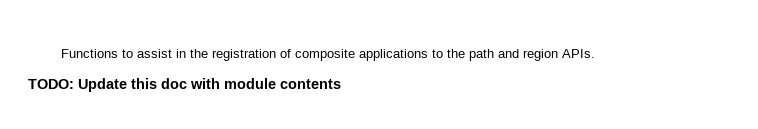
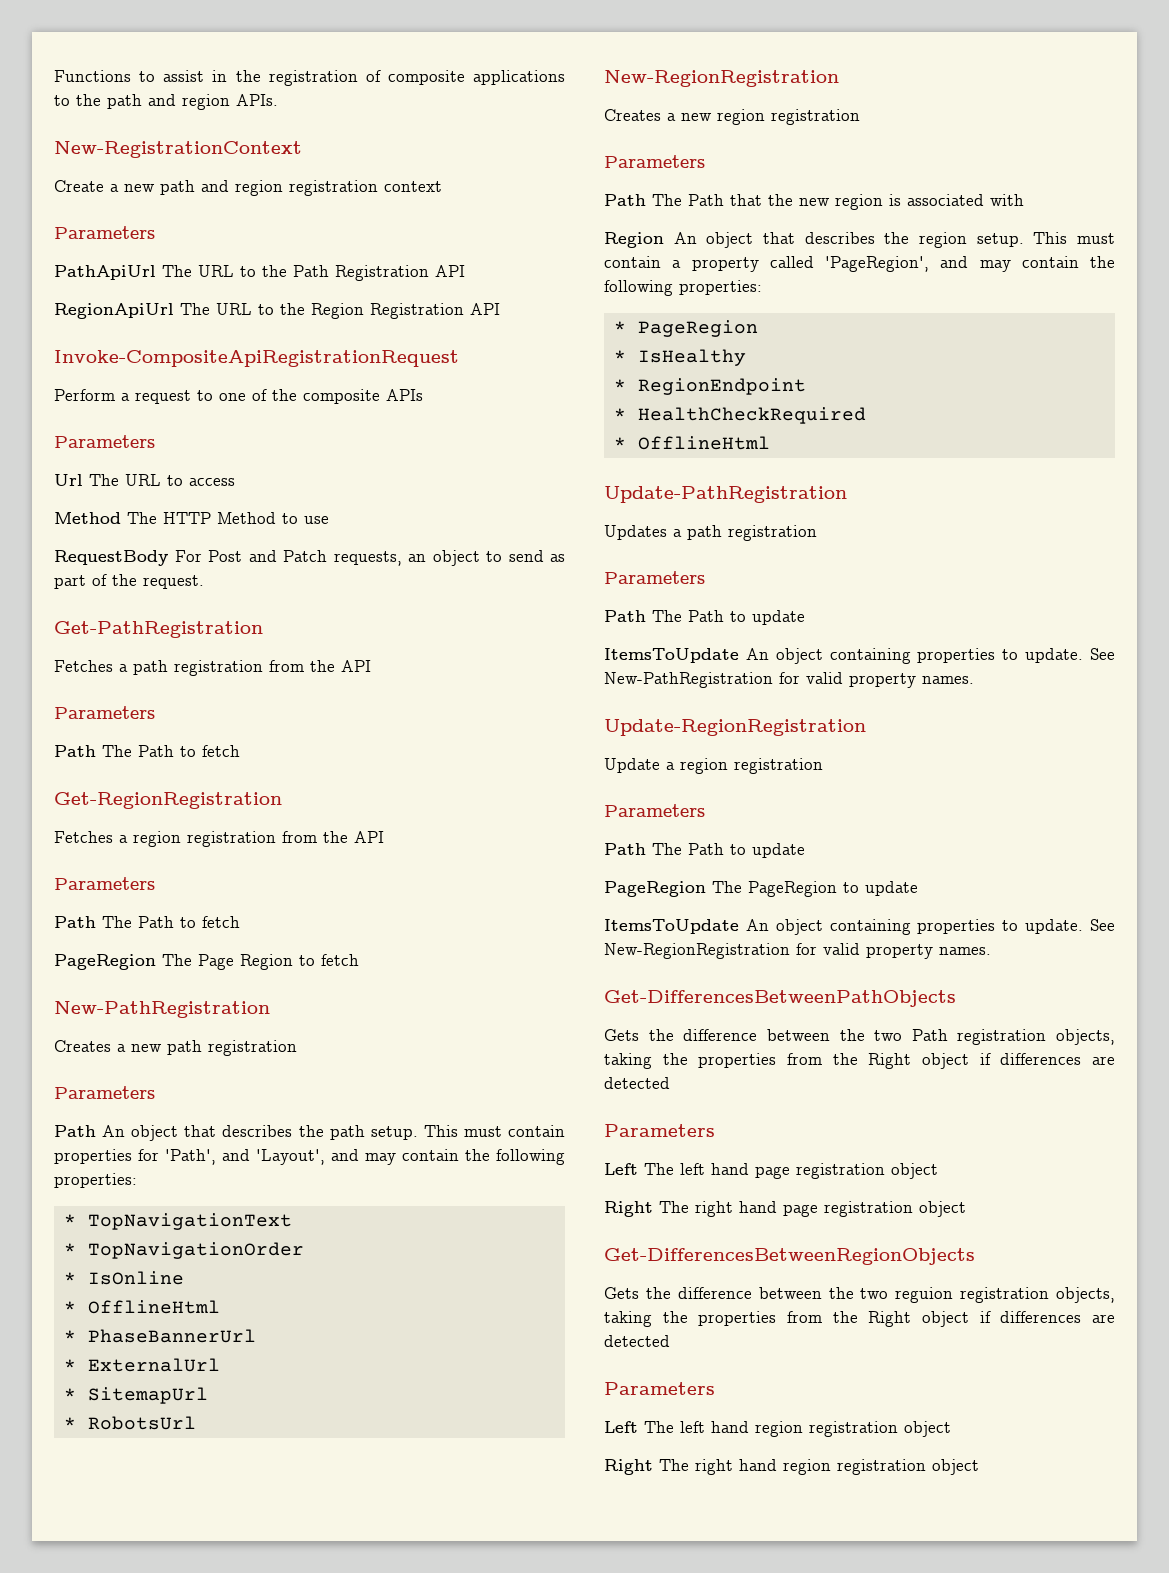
- TODO: Update this doc with module contents
+ New-RegistrationContext
+ Create a new path and region registration context
+ Parameters
+ PathApiUrl The URL to the Path Registration API
+ RegionApiUrl The URL to the Region Registration API
+ Invoke-CompositeApiRegistrationRequest
+ Perform a request to one of the composite APIs
+ Parameters
+ Url The URL to access
+ Method The HTTP Method to use
+ RequestBody For Post and Patch requests, an object to send as part of the request.
+ Get-PathRegistration
+ Fetches a path registration from the API
+ Parameters
+ Path The Path to fetch
+ Get-RegionRegistration
+ Fetches a region registration from the API
+ Parameters
+ Path The Path to fetch
+ PageRegion The Page Region to fetch
+ New-PathRegistration
+ Creates a new path registration
+ Parameters
+ Path An object that describes the path setup. This must contain properties for 'Path', and 'Layout', and may contain the following properties:
+ * TopNavigationText
+ * TopNavigationOrder
+ * IsOnline
+ * OfflineHtml
+ * PhaseBannerUrl
+ * ExternalUrl
+ * SitemapUrl
+ * RobotsUrl
+ New-RegionRegistration
+ Creates a new region registration
+ Parameters
+ Path The Path that the new region is associated with
+ Region An object that describes the region setup. This must contain a property called 'PageRegion', and may contain the following properties:
+ * PageRegion
+ * IsHealthy
+ * RegionEndpoint
+ * HealthCheckRequired
+ * OfflineHtml
+ Update-PathRegistration
+ Updates a path registration
+ Parameters
+ Path The Path to update
+ ItemsToUpdate An object containing properties to update. See New-PathRegistration for valid property names.
+ Update-RegionRegistration
+ Update a region registration
+ Parameters
+ Path The Path to update
+ PageRegion The PageRegion to update
+ ItemsToUpdate An object containing properties to update. See New-RegionRegistration for valid property names.
+ Get-DifferencesBetweenPathObjects
+ Gets the difference between the two Path registration objects, taking the properties from the Right object if differences are detected
+ Parameters
+ Left The left hand page registration object
+ Right The right hand page registration object
+ Get-DifferencesBetweenRegionObjects
+ Gets the difference between the two reguion registration objects, taking the properties from the Right object if differences are detected
+ Parameters
+ Left The left hand region registration object
+ Right The right hand region registration object

